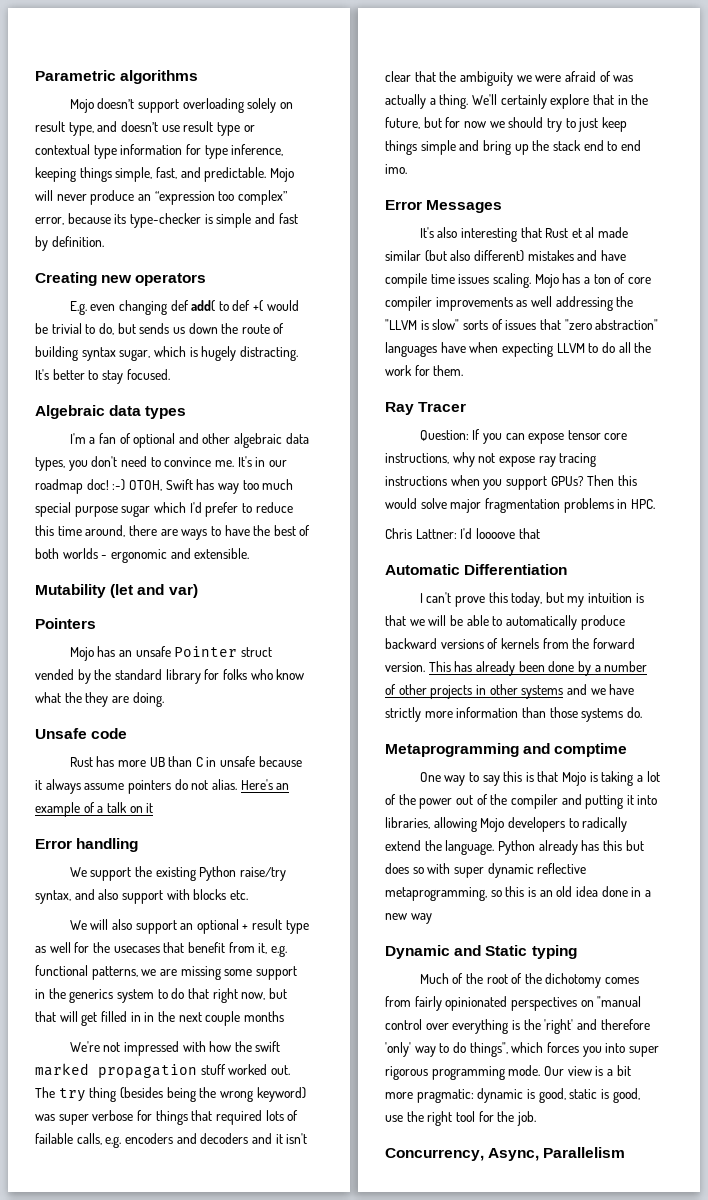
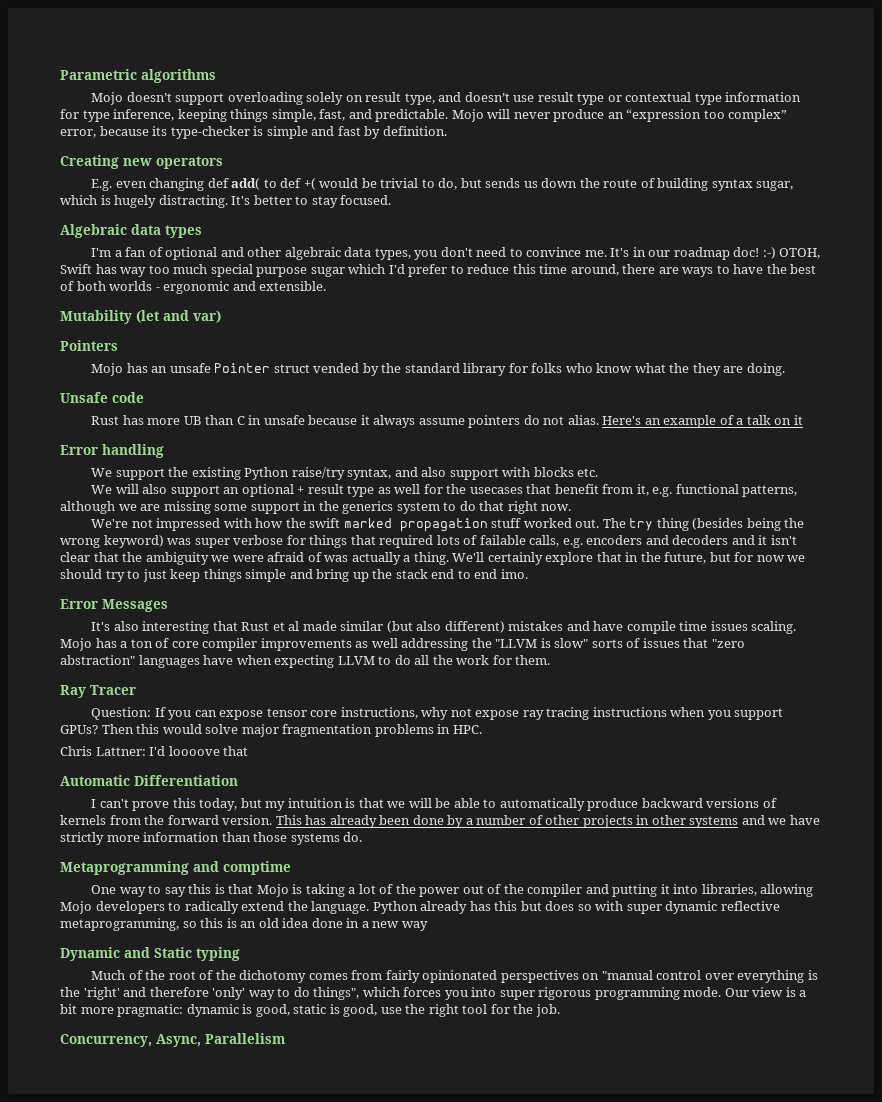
- We will also support an optional + result type as well for the usecases that benefit from it, e.g. functional patterns, we are missing some support in the generics system to do that right now, but that will get filled in in the next couple months
+ We will also support an optional + result type as well for the usecases that benefit from it, e.g. functional patterns, although we are missing some support in the generics system to do that right now.

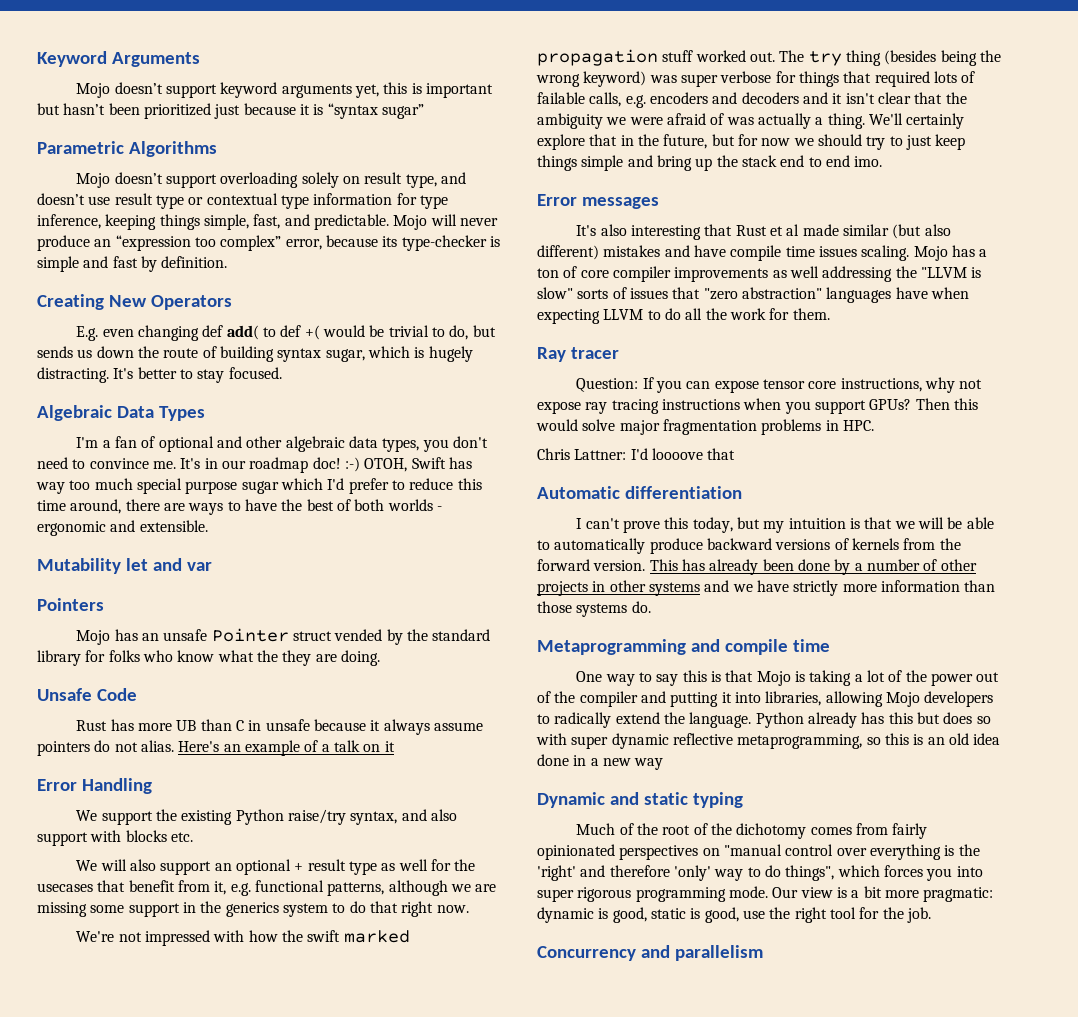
- Parametric algorithms
+ Keyword Arguments
+ Mojo doesn’t support keyword arguments yet, this is important but hasn’t been prioritized just because it is “syntax sugar”
+ Parametric Algorithms
- Creating new operators
+ Creating New Operators
- Algebraic data types
+ Algebraic Data Types
- Mutability (let and var)
+ Mutability let and var
- Unsafe code
+ Unsafe Code
- Error handling
+ Error Handling
- Error Messages
+ Error messages
- Ray Tracer
+ Ray tracer
- Automatic Differentiation
+ Automatic differentiation
- Metaprogramming and comptime
+ Metaprogramming and compile time
- Dynamic and Static typing
+ Dynamic and static typing
- Concurrency, Async, Parallelism
+ Concurrency and parallelism

